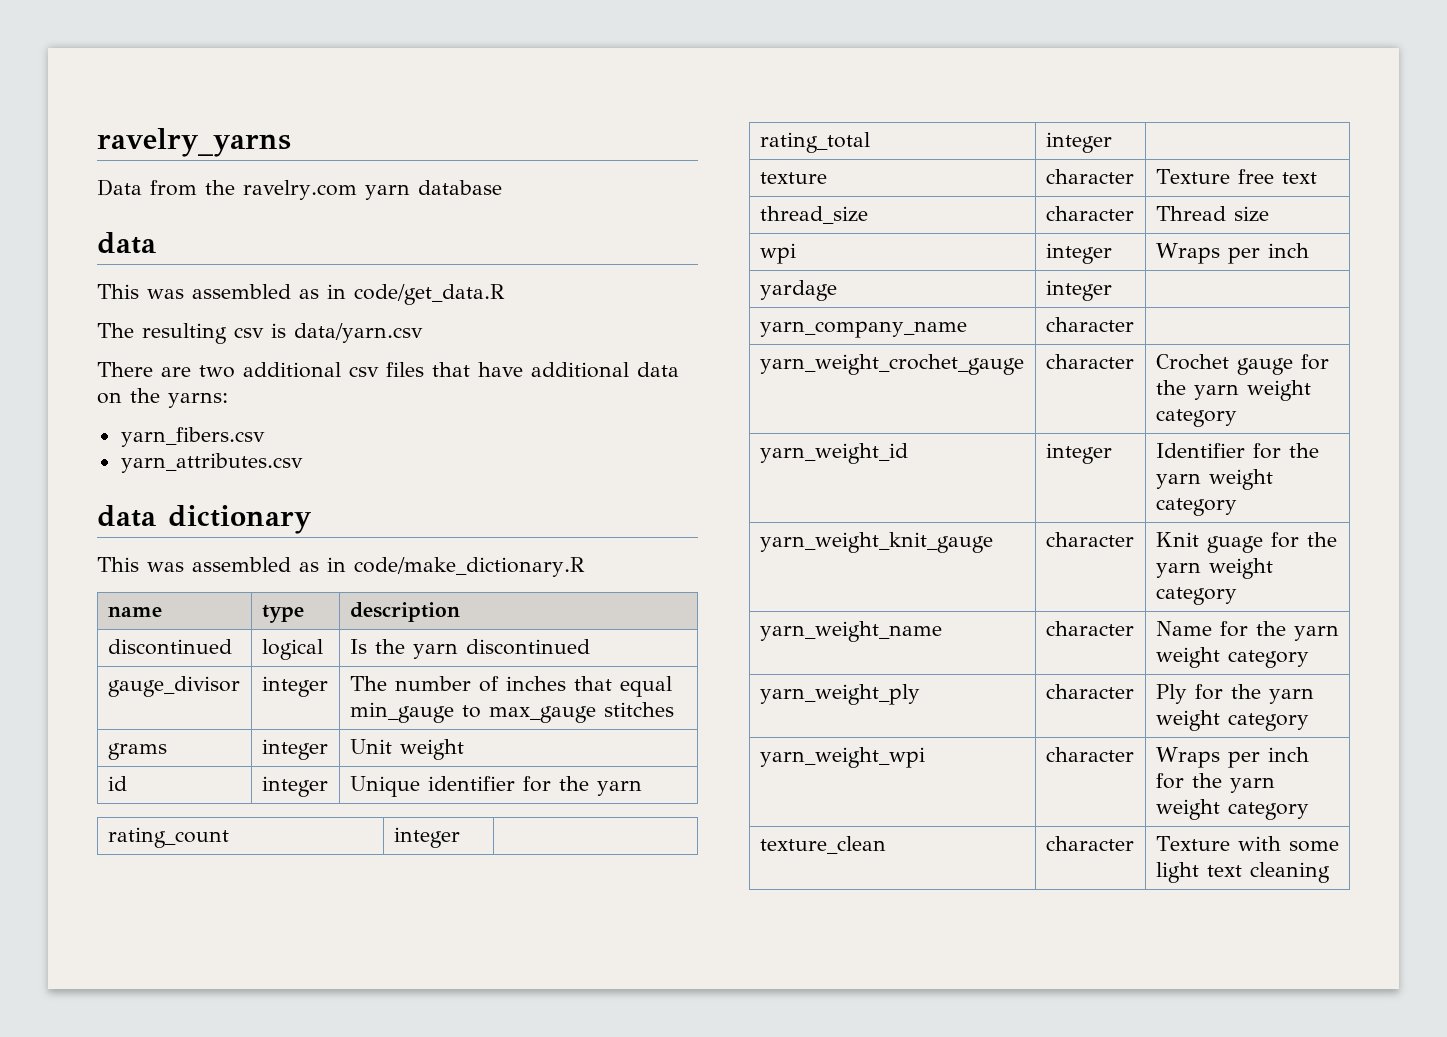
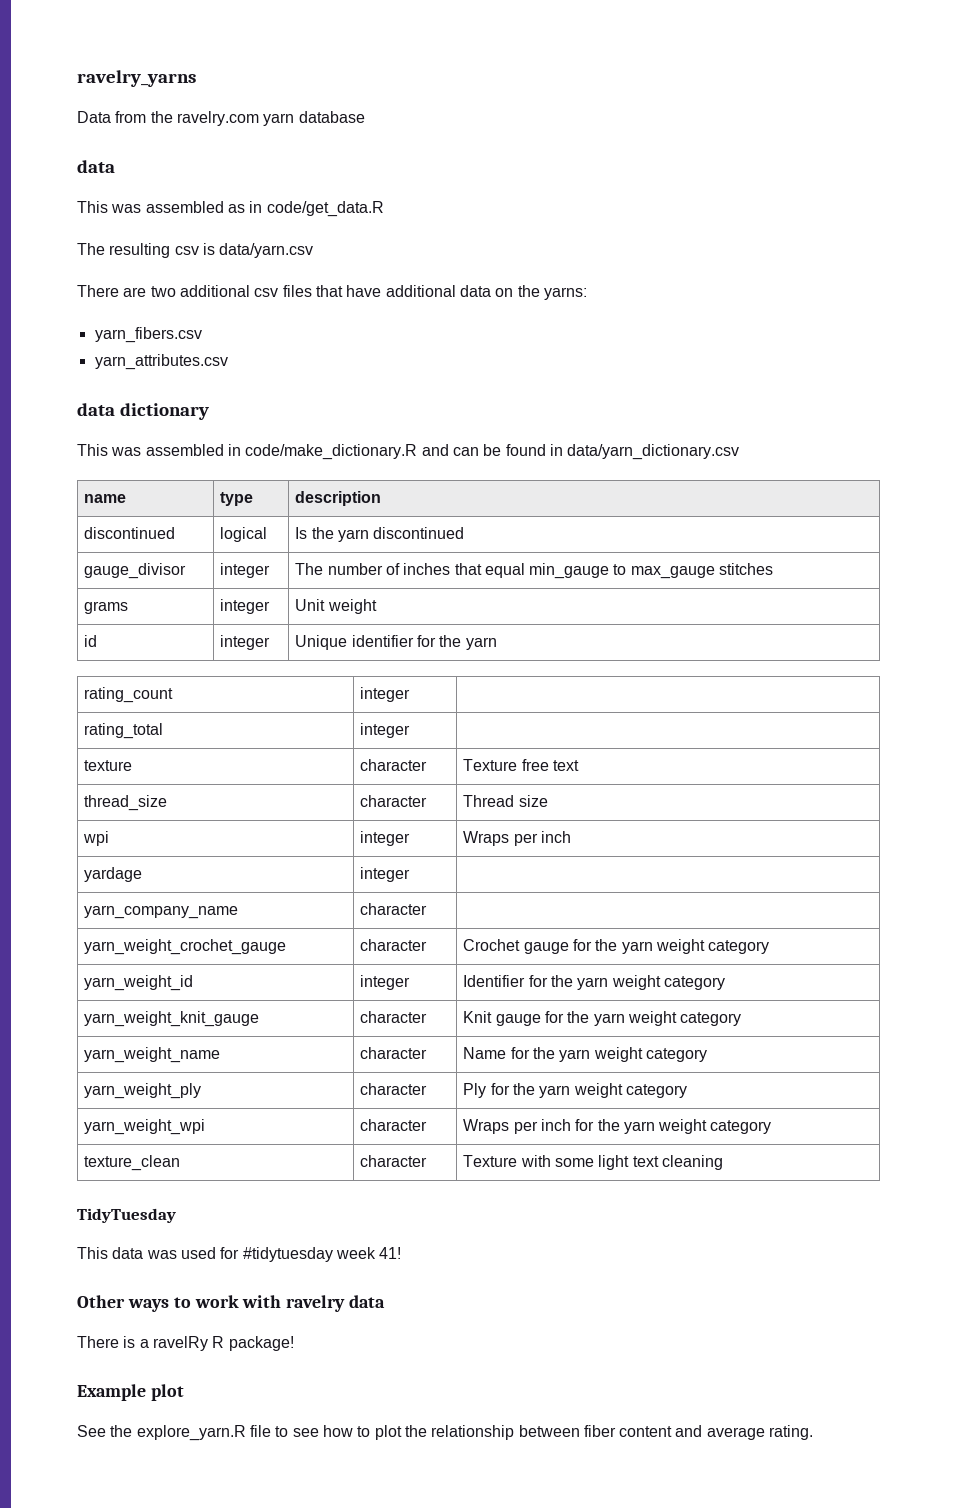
- This was assembled as in code/make_dictionary.R
+ This was assembled in code/make_dictionary.R and can be found in data/yarn_dictionary.csv
- yarn_weight_knit_gauge | character | Knit guage for the yarn weight category
+ yarn_weight_knit_gauge | character | Knit gauge for the yarn weight category
+ TidyTuesday
+ This data was used for #tidytuesday week 41!
+ Other ways to work with ravelry data
+ There is a ravelRy R package!
+ Example plot
+ See the explore_yarn.R file to see how to plot the relationship between fiber content and average rating.

